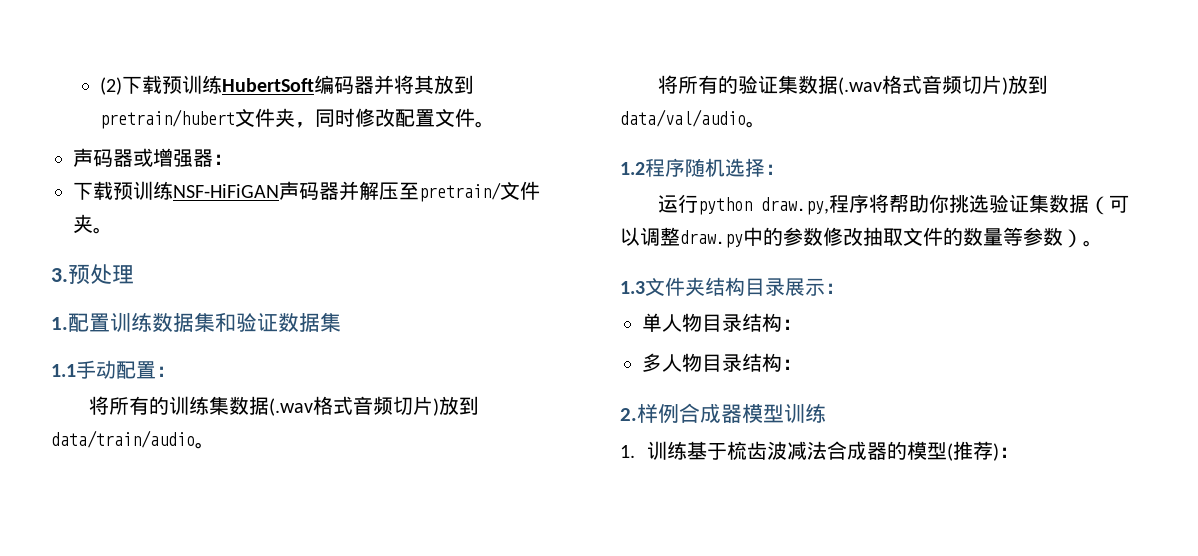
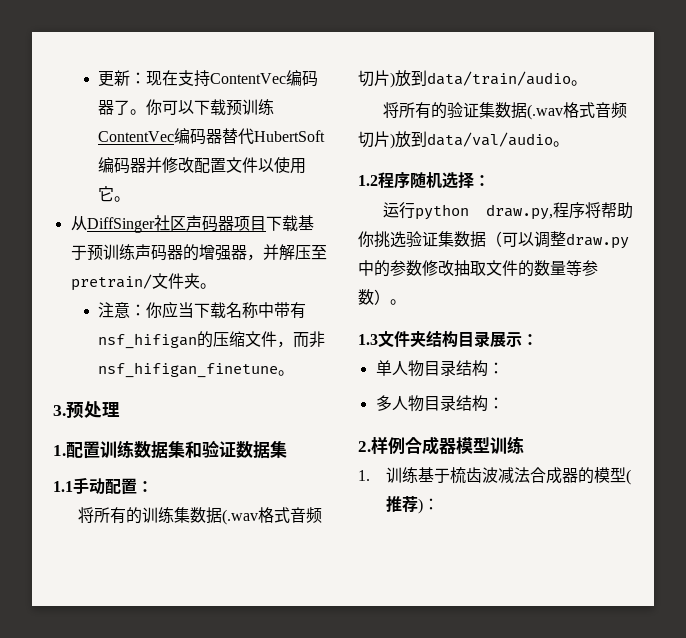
- (2)下载预训练HubertSoft编码器并将其放到pretrain/hubert文件夹，同时修改配置文件。
- 声码器或增强器：
- 下载预训练NSF-HiFiGAN声码器并解压至pretrain/文件夹。
+ 更新：现在支持ContentVec编码器了。你可以下载预训练ContentVec编码器替代HubertSoft编码器并修改配置文件以使用它。
+ 从DiffSinger社区声码器项目下载基于预训练声码器的增强器，并解压至pretrain/文件夹。
+ 注意：你应当下载名称中带有nsf_hifigan的压缩文件，而非nsf_hifigan_finetune。

